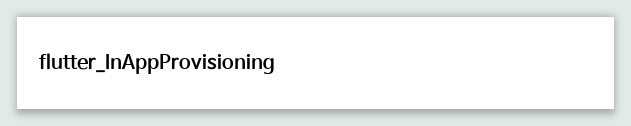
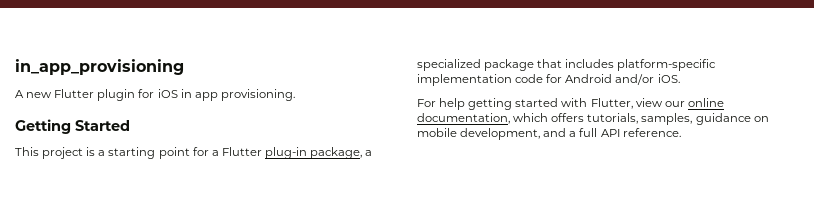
- flutter_InAppProvisioning
+ in_app_provisioning
+ A new Flutter plugin for iOS in app provisioning.
+ Getting Started
+ This project is a starting point for a Flutter plug-in package, a specialized package that includes platform-specific implementation code for Android and/or iOS.
+ For help getting started with Flutter, view our online documentation, which offers tutorials, samples, guidance on mobile development, and a full API reference.

